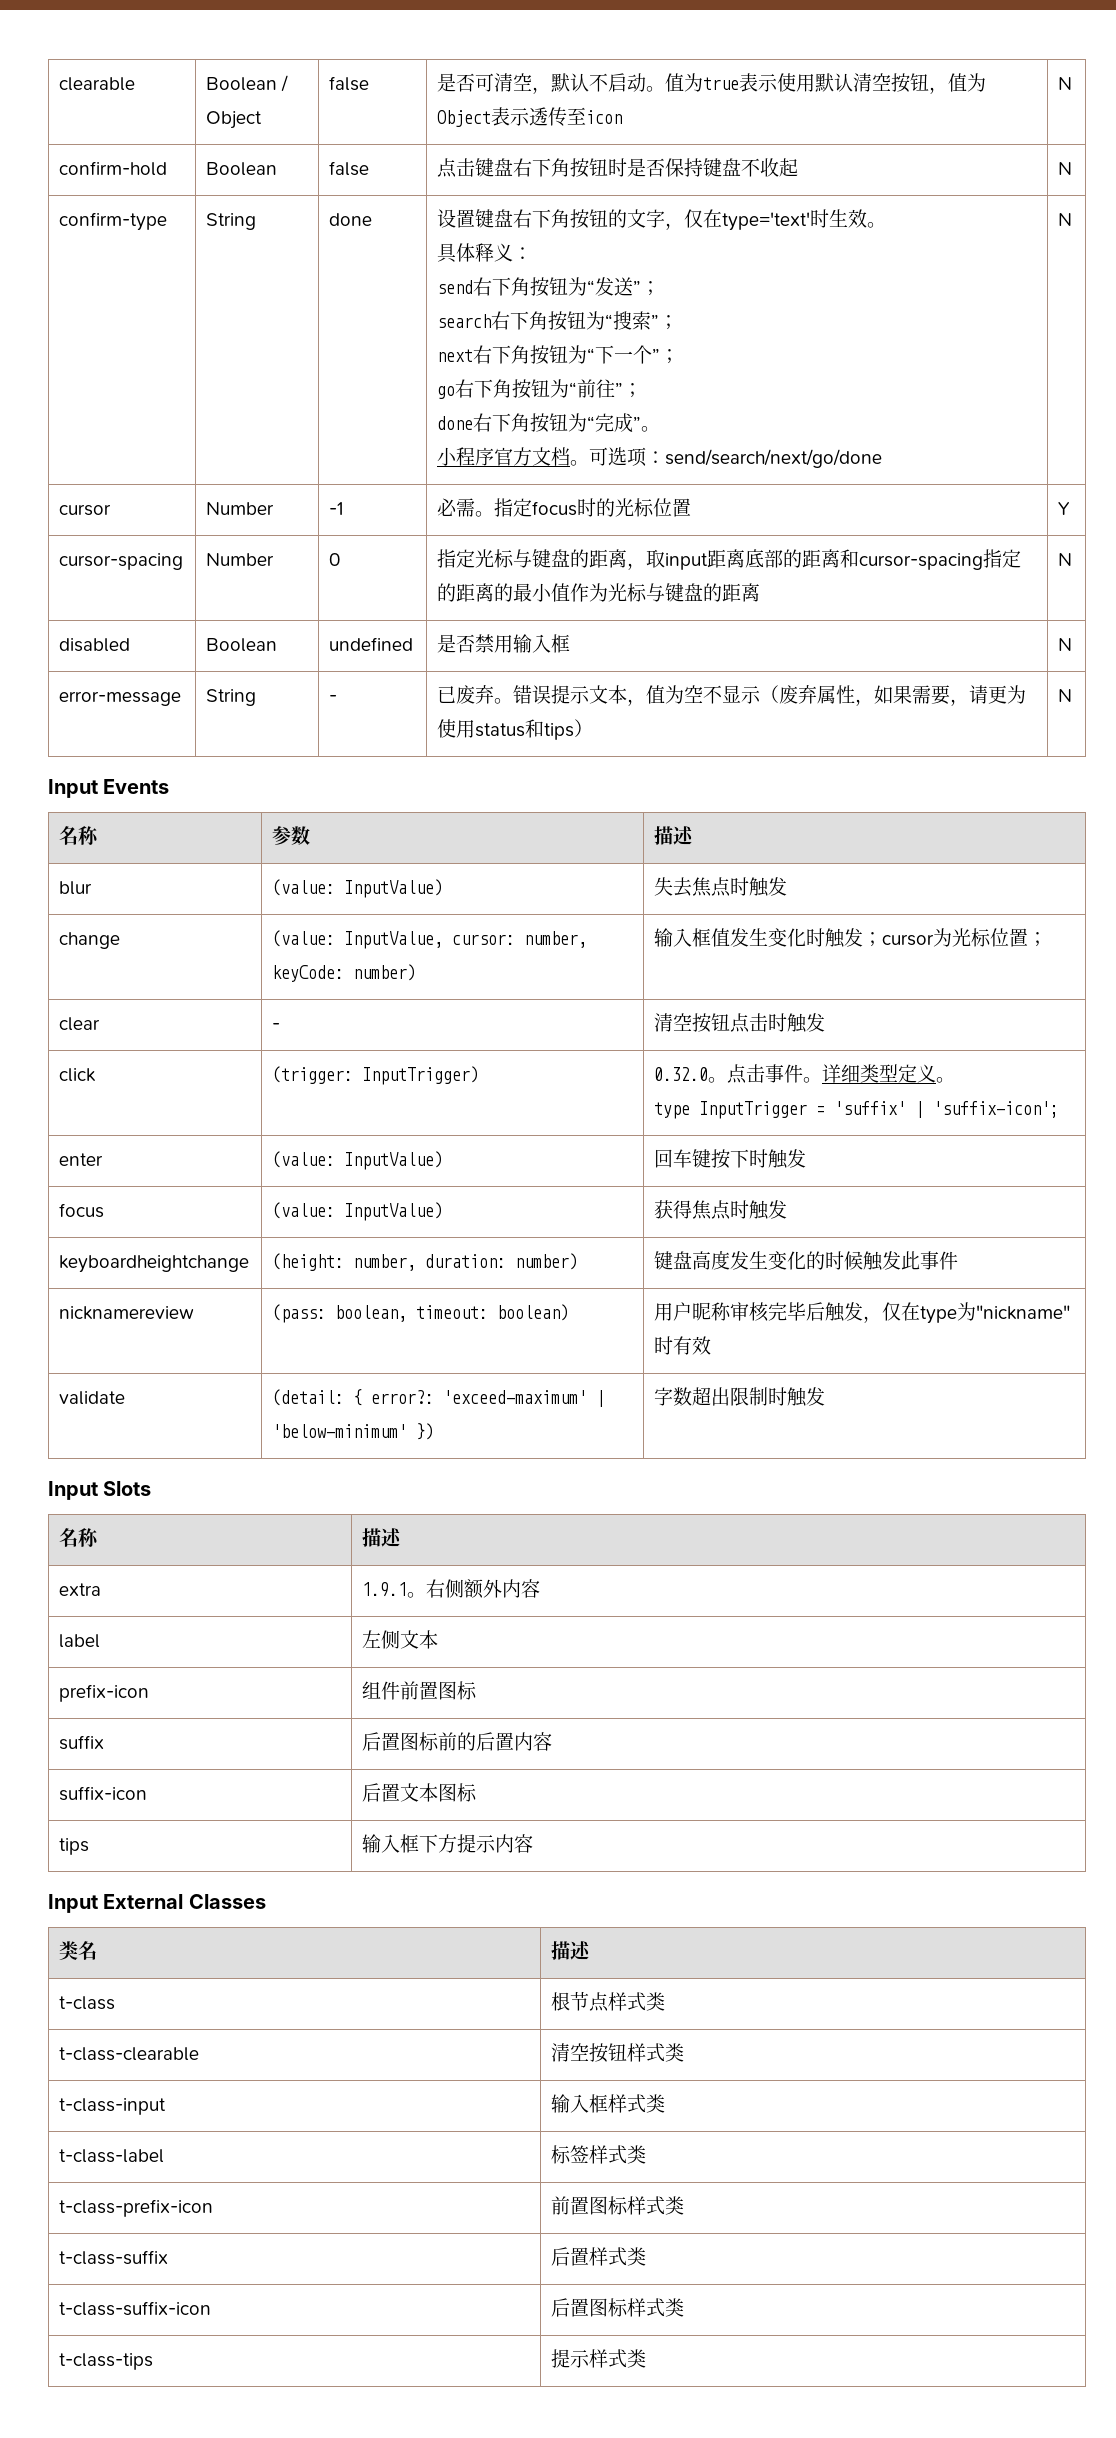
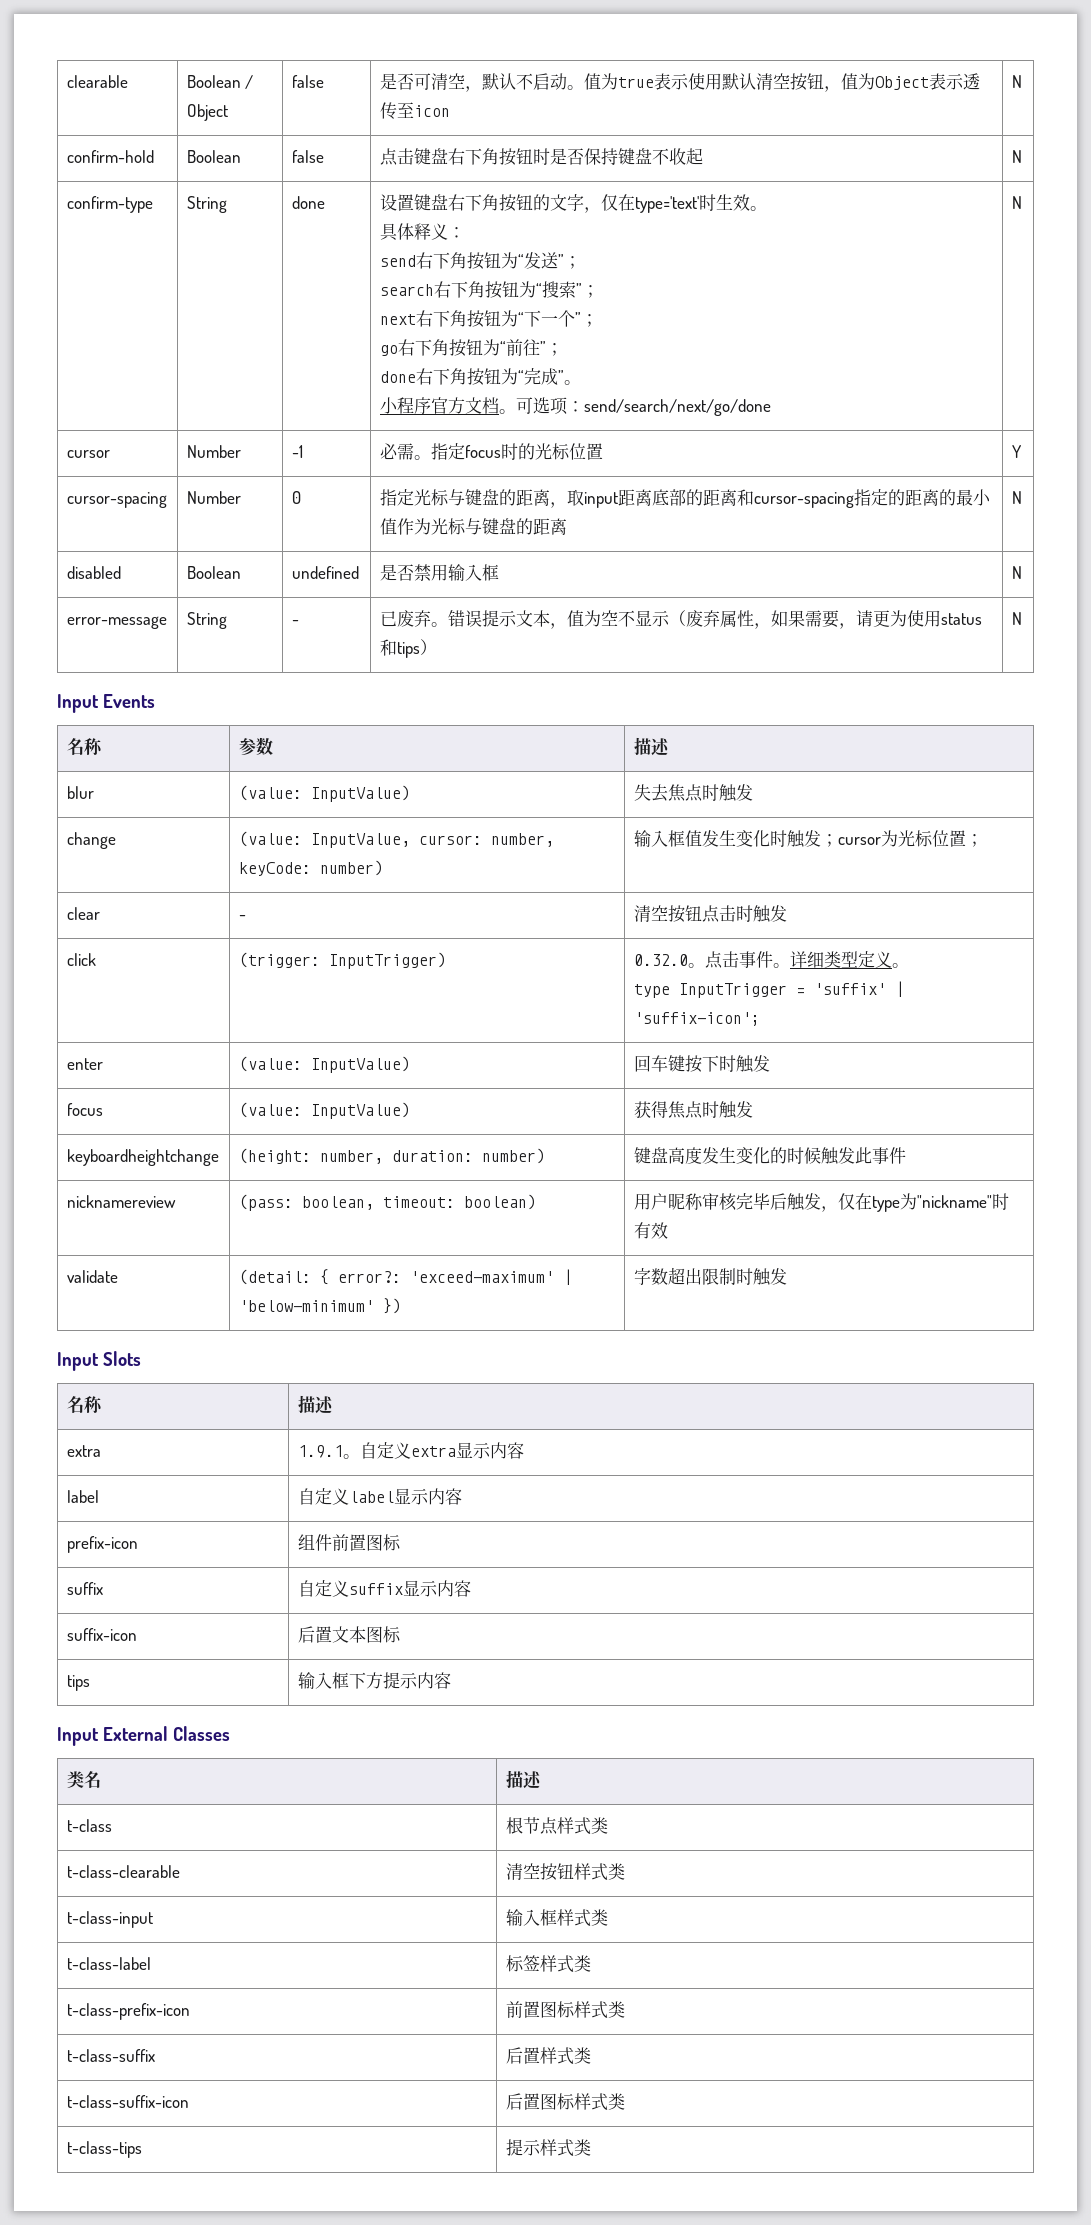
- extra | 1.9.1。右侧额外内容
+ extra | 1.9.1。自定义extra显示内容
- label | 左侧文本
+ label | 自定义label显示内容
- suffix | 后置图标前的后置内容
+ suffix | 自定义suffix显示内容

